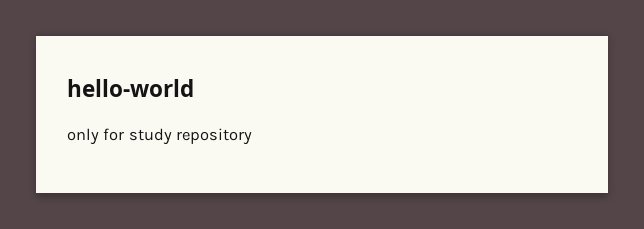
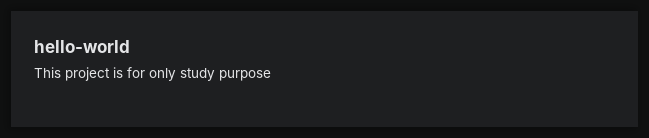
- only for study repository
+ This project is for only study purpose

